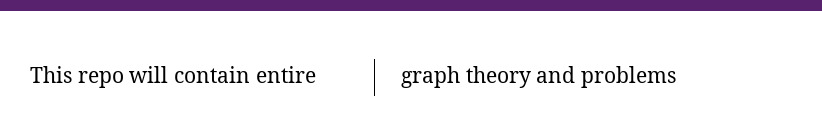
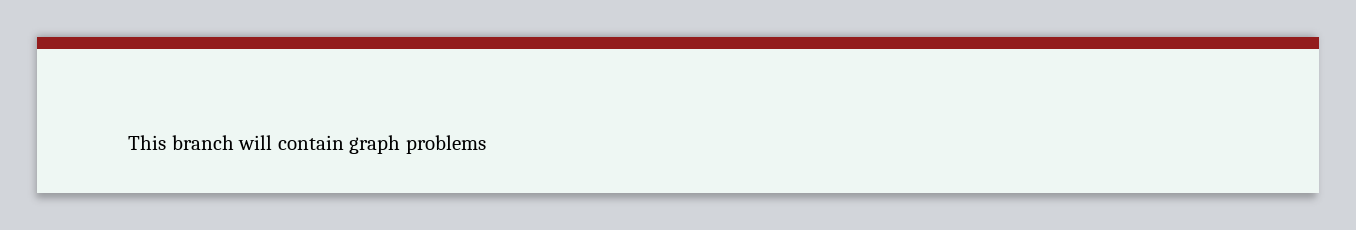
- This repo will contain entire graph theory and problems
+ This branch will contain graph problems

